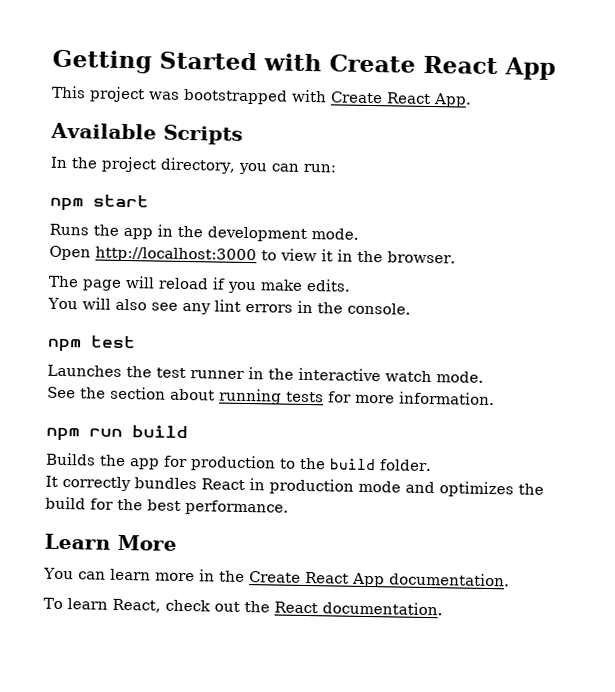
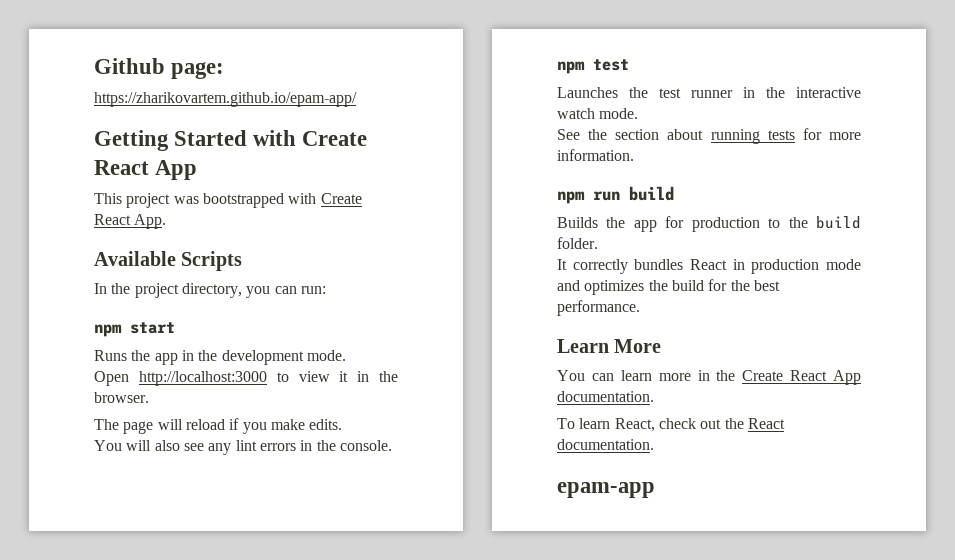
+ Github page:
+ https://zharikovartem.github.io/epam-app/
+ epam-app

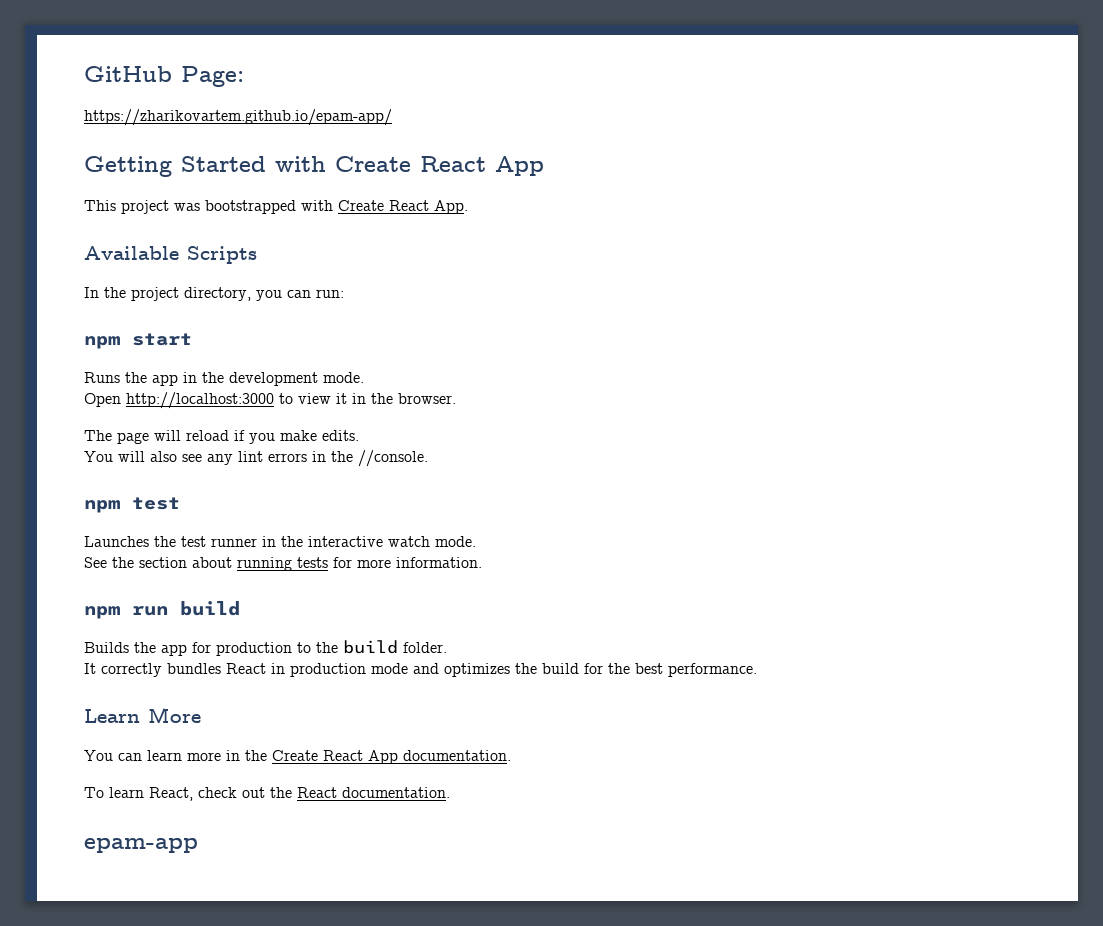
- Github page:
+ GitHub Page:
- You will also see any lint errors in the console.
+ You will also see any lint errors in the //console.

